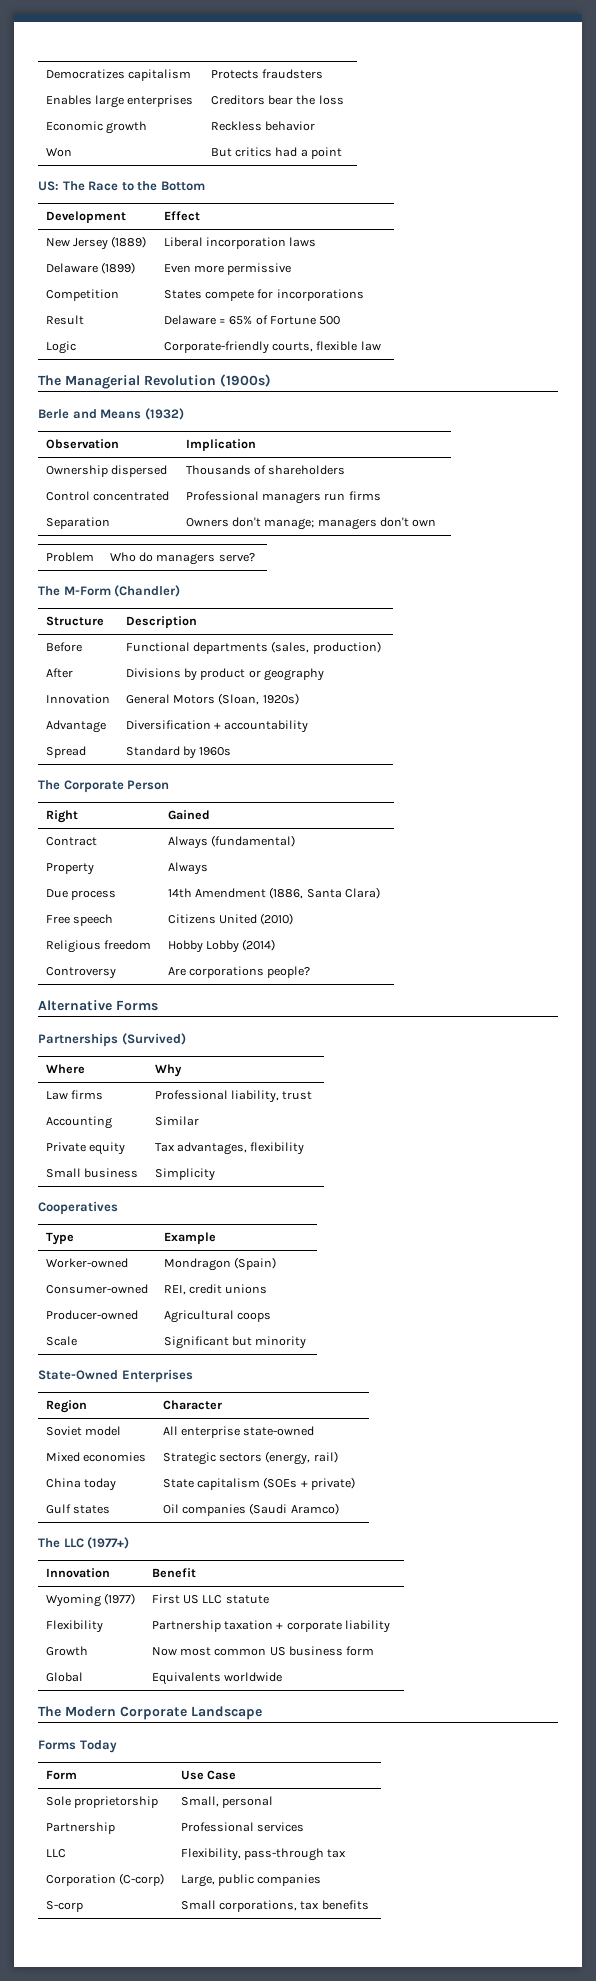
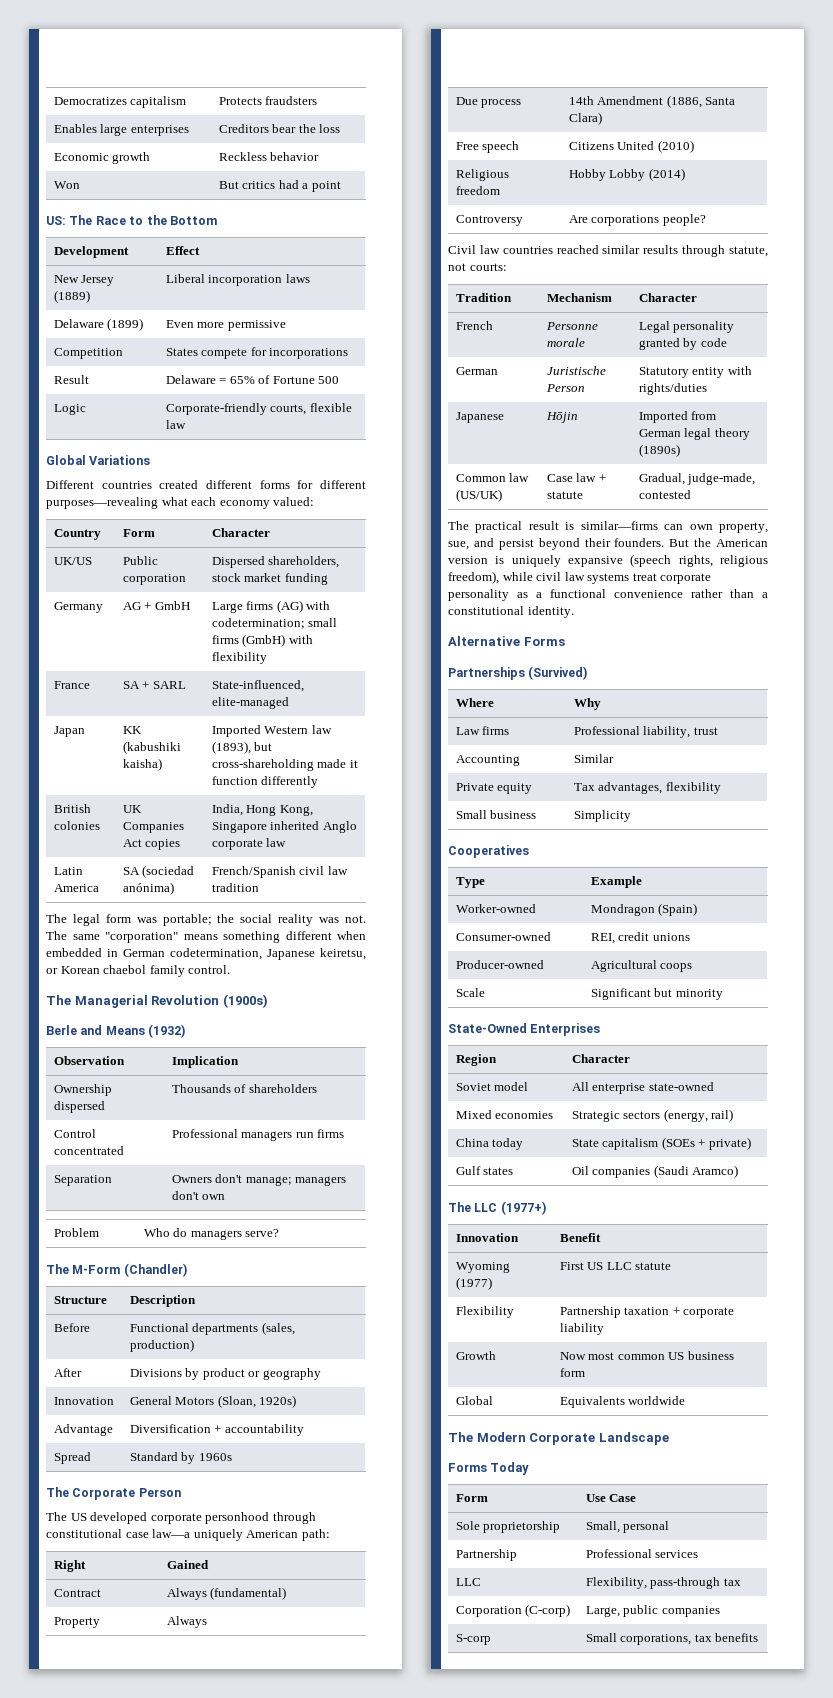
+ Global Variations
+ Different countries created different forms for different purposes—revealing what each economy valued:
+ Country | Form | Character
+ UK/US | Public corporation | Dispersed shareholders, stock market funding
+ Germany | AG + GmbH | Large firms (AG) with codetermination; small firms (GmbH) with flexibility
+ France | SA + SARL | State-influenced, elite-managed
+ Japan | KK (kabushiki kaisha) | Imported Western law (1893), but cross-shareholding made it function differently
+ British colonies | UK Companies Act copies | India, Hong Kong, Singapore inherited Anglo corporate law
+ Latin America | SA (sociedad anónima) | French/Spanish civil law tradition
+ The legal form was portable; the social reality was not. The same "corporation" means something different when embedded in German codetermination, Japanese keiretsu, or Korean chaebol family control.
+ The US developed corporate personhood through constitutional case law—a uniquely American path:
+ Civil law countries reached similar results through statute, not courts:
+ Tradition | Mechanism | Character
+ French | Personne morale | Legal personality granted by code
+ German | Juristische Person | Statutory entity with rights/duties
+ Japanese | Hōjin | Imported from German legal theory (1890s)
+ Common law (US/UK) | Case law + statute | Gradual, judge-made, contested
+ The practical result is similar—firms can own property, sue, and persist beyond their founders. But the American version is uniquely expansive (speech rights, religious freedom), while civil law systems treat corporate personality as a functional convenience rather than a constitutional identity.

